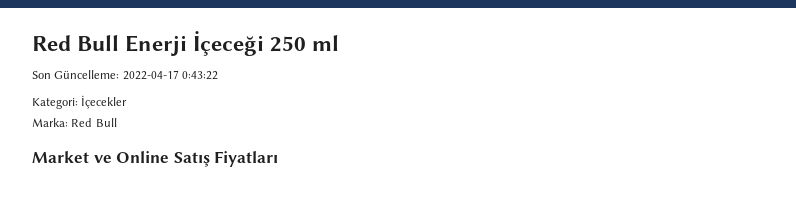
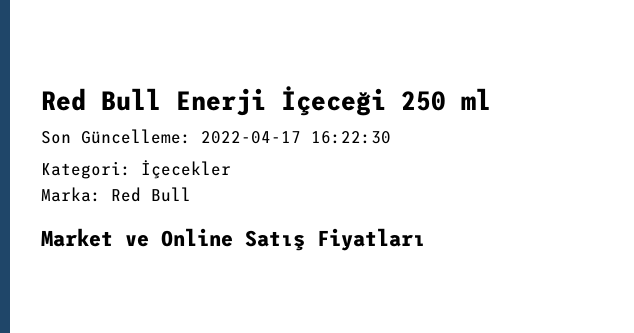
- Son Güncelleme: 2022-04-17 0:43:22
+ Son Güncelleme: 2022-04-17 16:22:30

